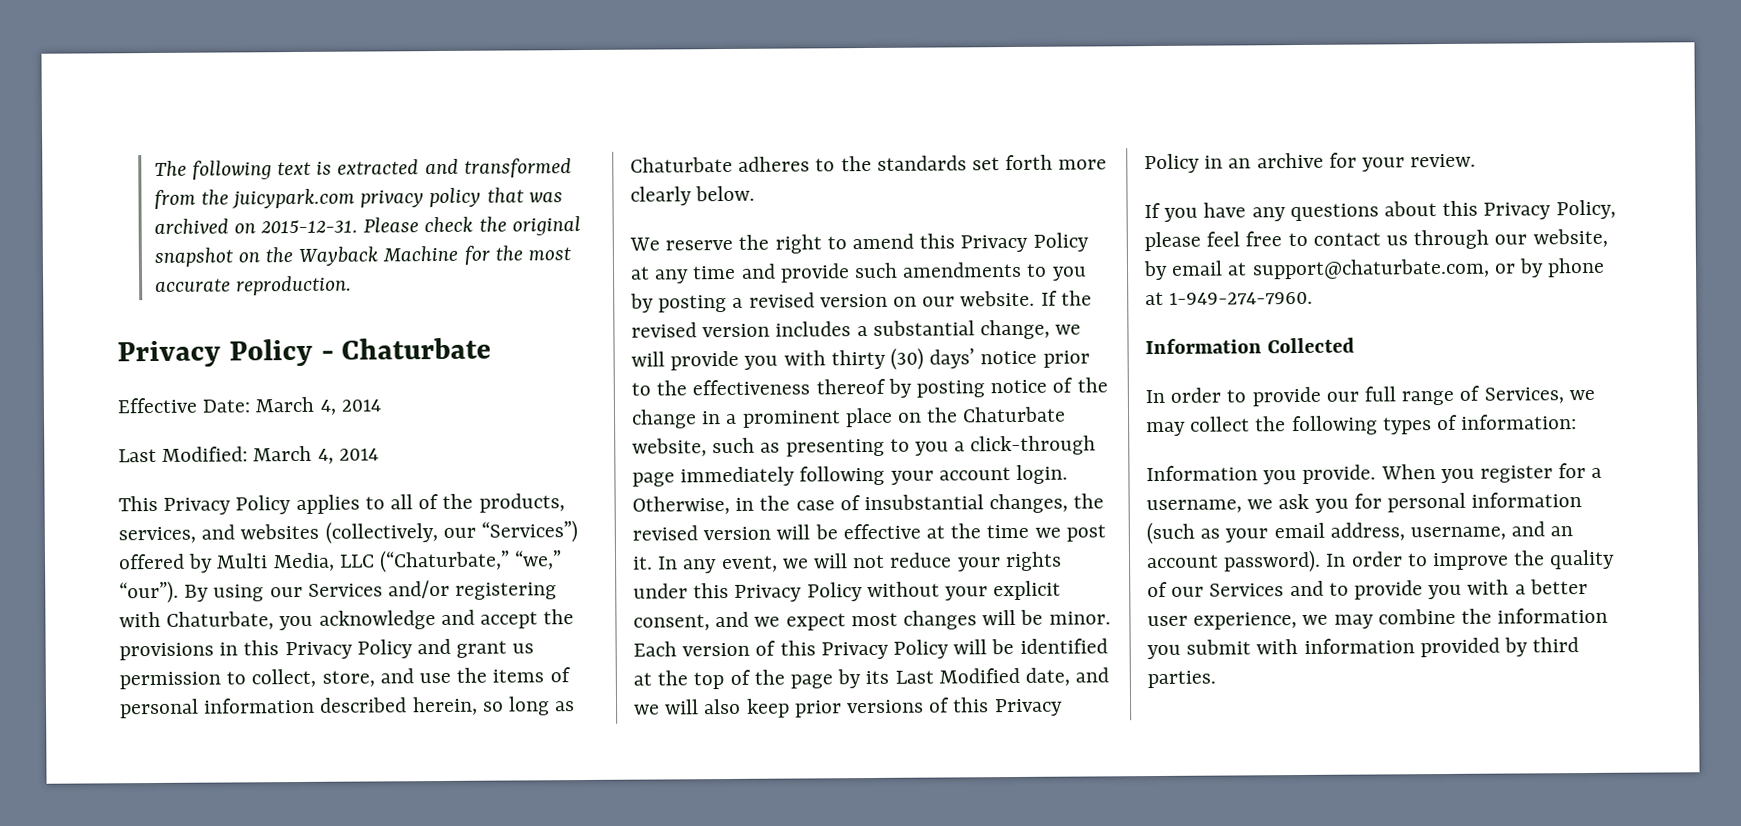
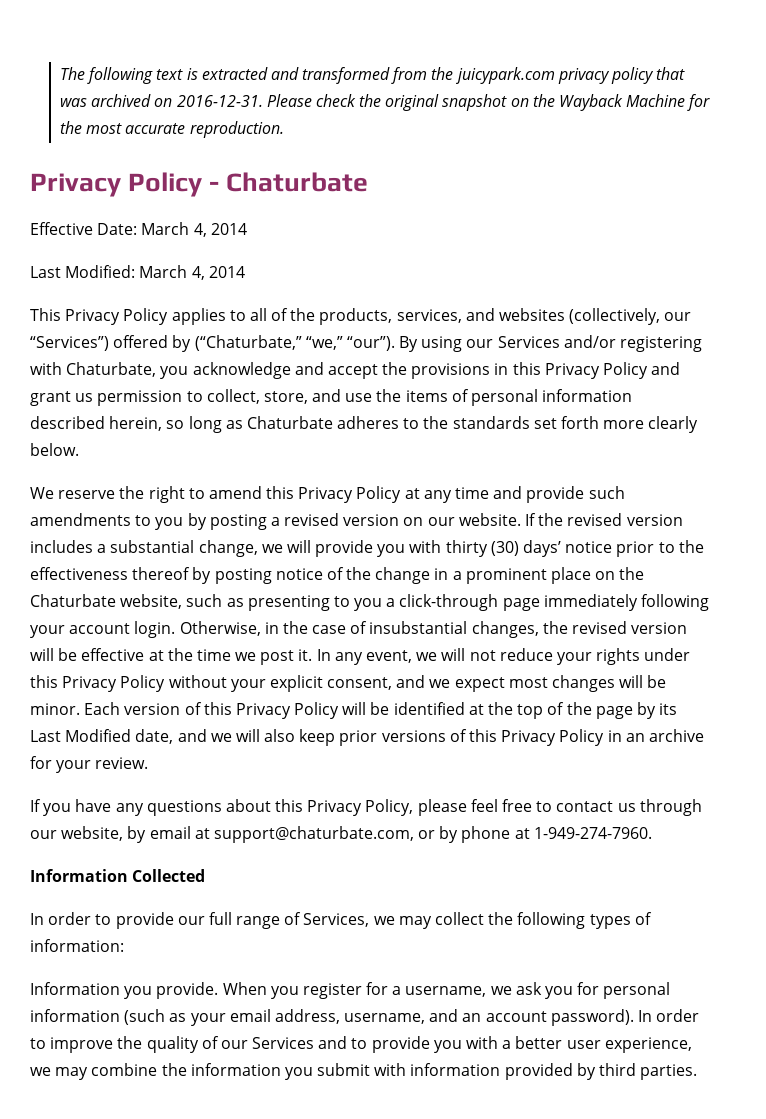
- The following text is extracted and transformed from the juicypark.com privacy policy that was archived on 2015-12-31.
+ The following text is extracted and transformed from the juicypark.com privacy policy that was archived on 2016-12-31.
- This Privacy Policy applies to all of the products, services, and websites (collectively, our “Services”) offered by Multi Media, LLC (“Chaturbate,” “we,” “our”).
+ This Privacy Policy applies to all of the products, services, and websites (collectively, our “Services”) offered by (“Chaturbate,” “we,” “our”).

